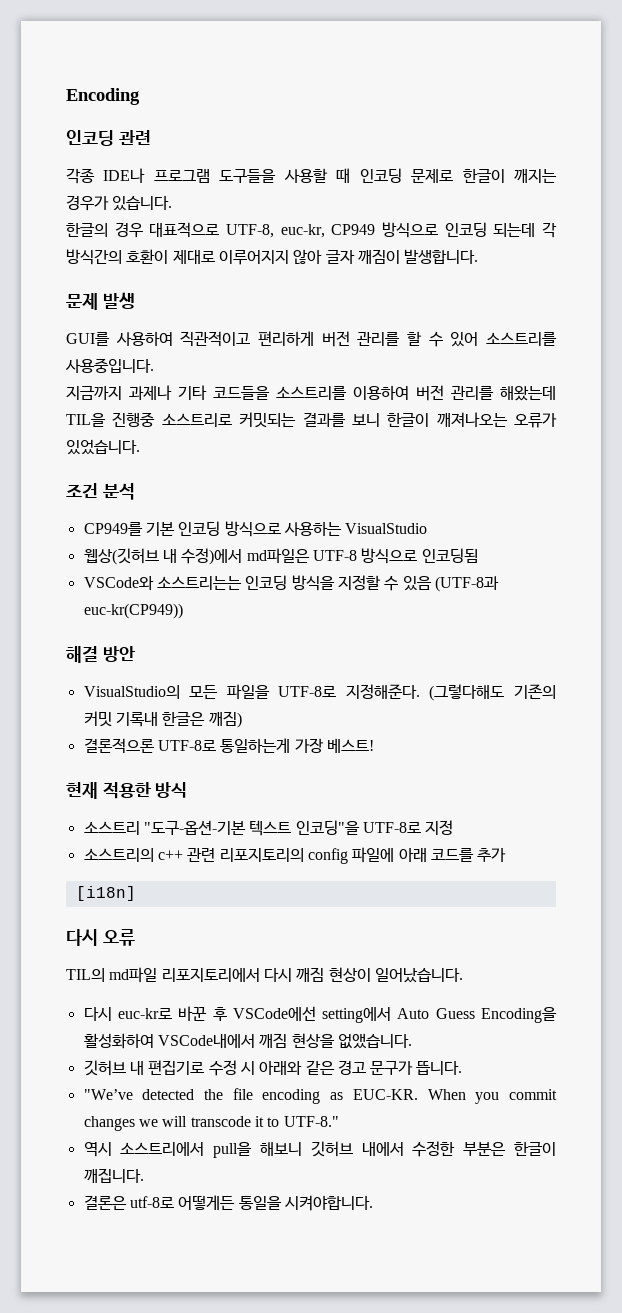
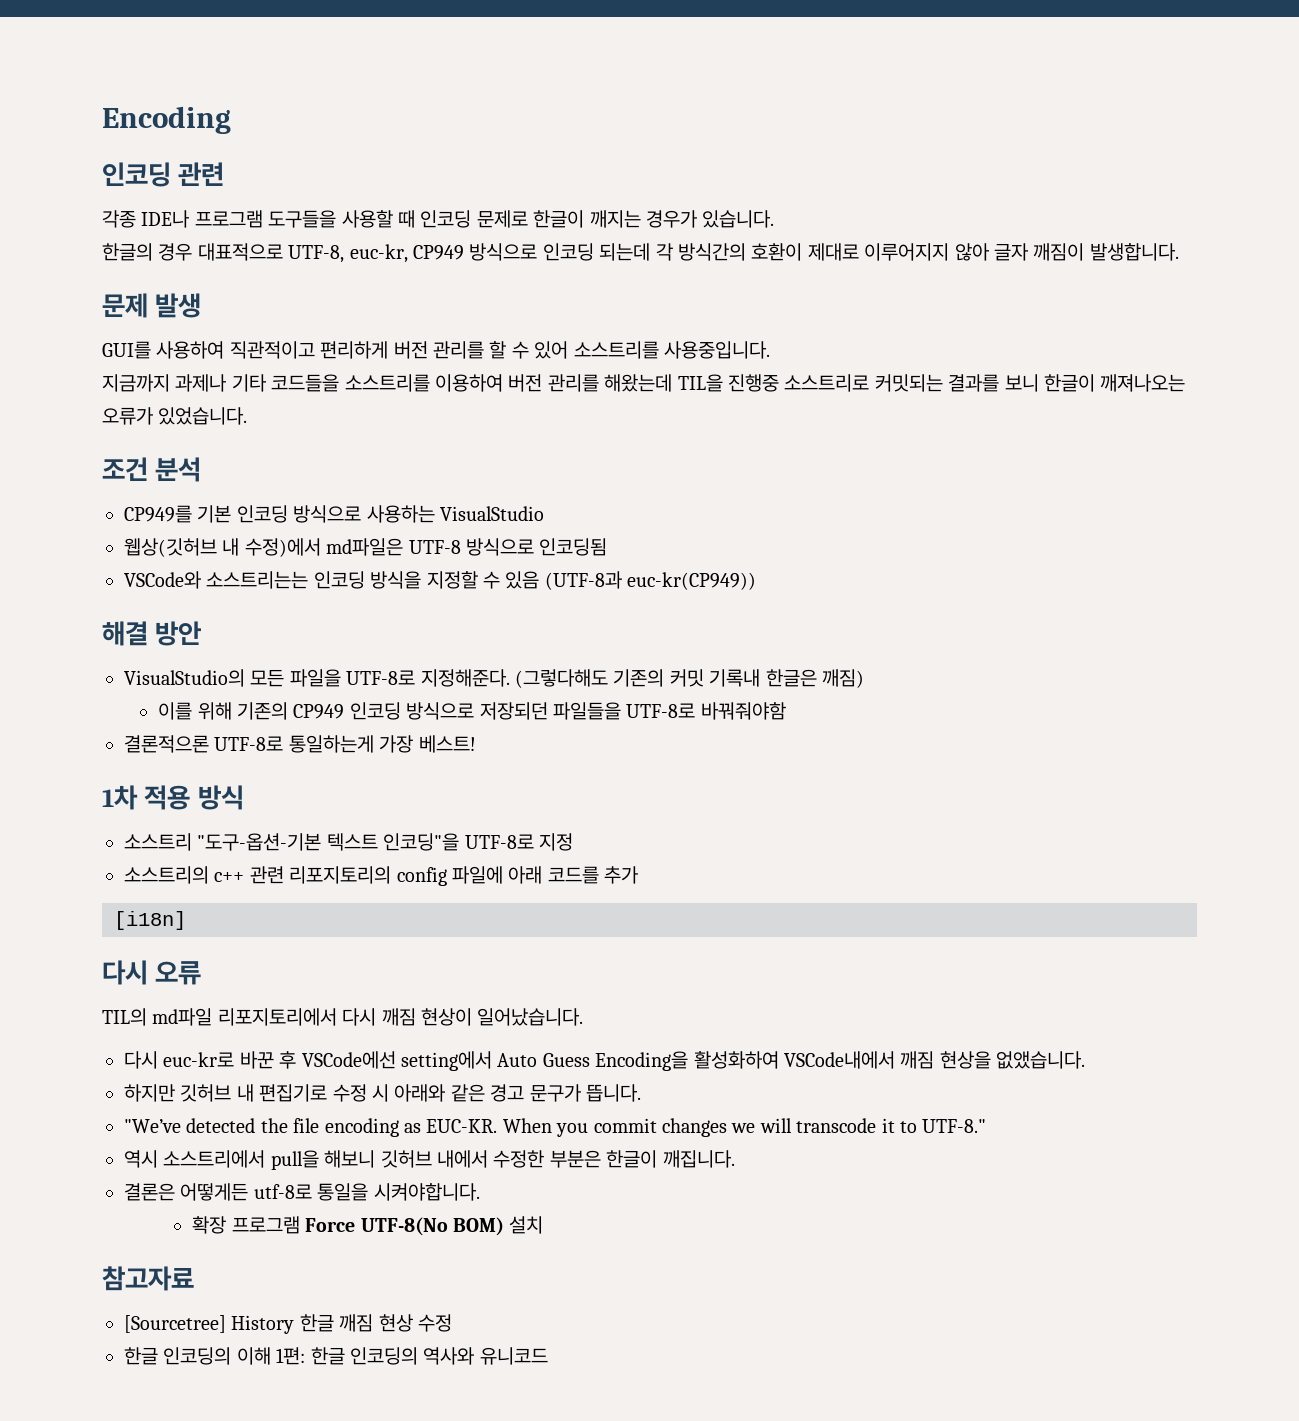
+ 이를 위해 기존의 CP949 인코딩 방식으로 저장되던 파일들을 UTF-8로 바꿔줘야함
- 현재 적용한 방식
+ 1차 적용 방식
- 깃허브 내 편집기로 수정 시 아래와 같은 경고 문구가 뜹니다.
+ 하지만 깃허브 내 편집기로 수정 시 아래와 같은 경고 문구가 뜹니다.
- 결론은 utf-8로 어떻게든 통일을 시켜야합니다.
+ 결론은 어떻게든 utf-8로 통일을 시켜야합니다.
+ 확장 프로그램 Force UTF-8(No BOM) 설치
+ 참고자료
+ [Sourcetree] History 한글 깨짐 현상 수정
+ 한글 인코딩의 이해 1편: 한글 인코딩의 역사와 유니코드

